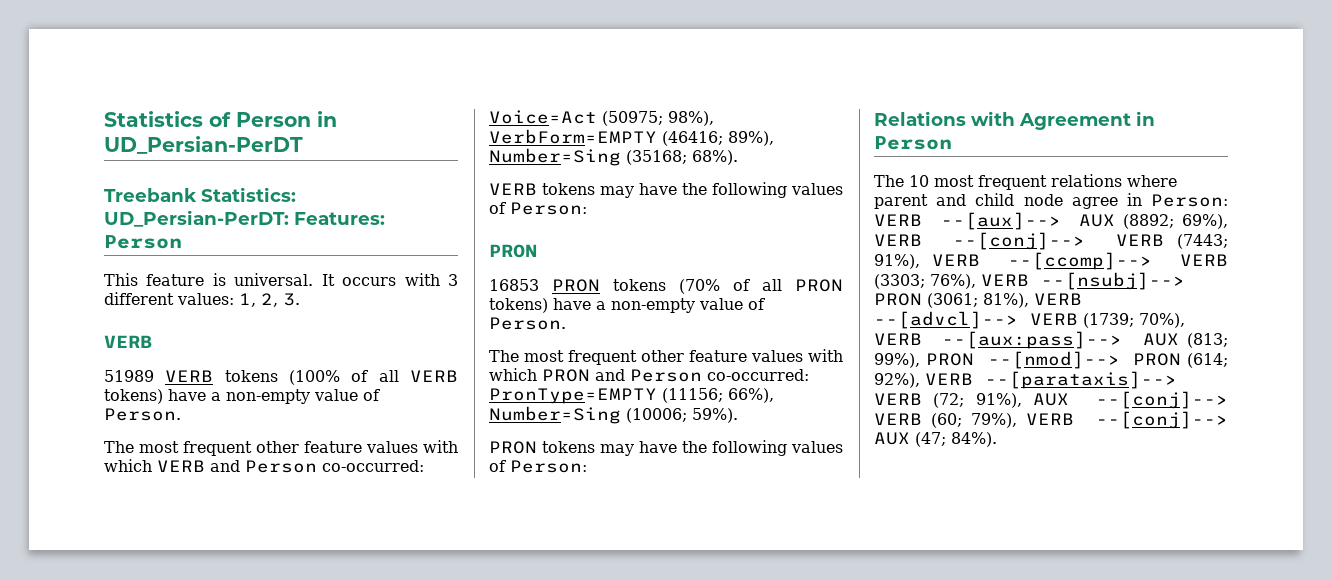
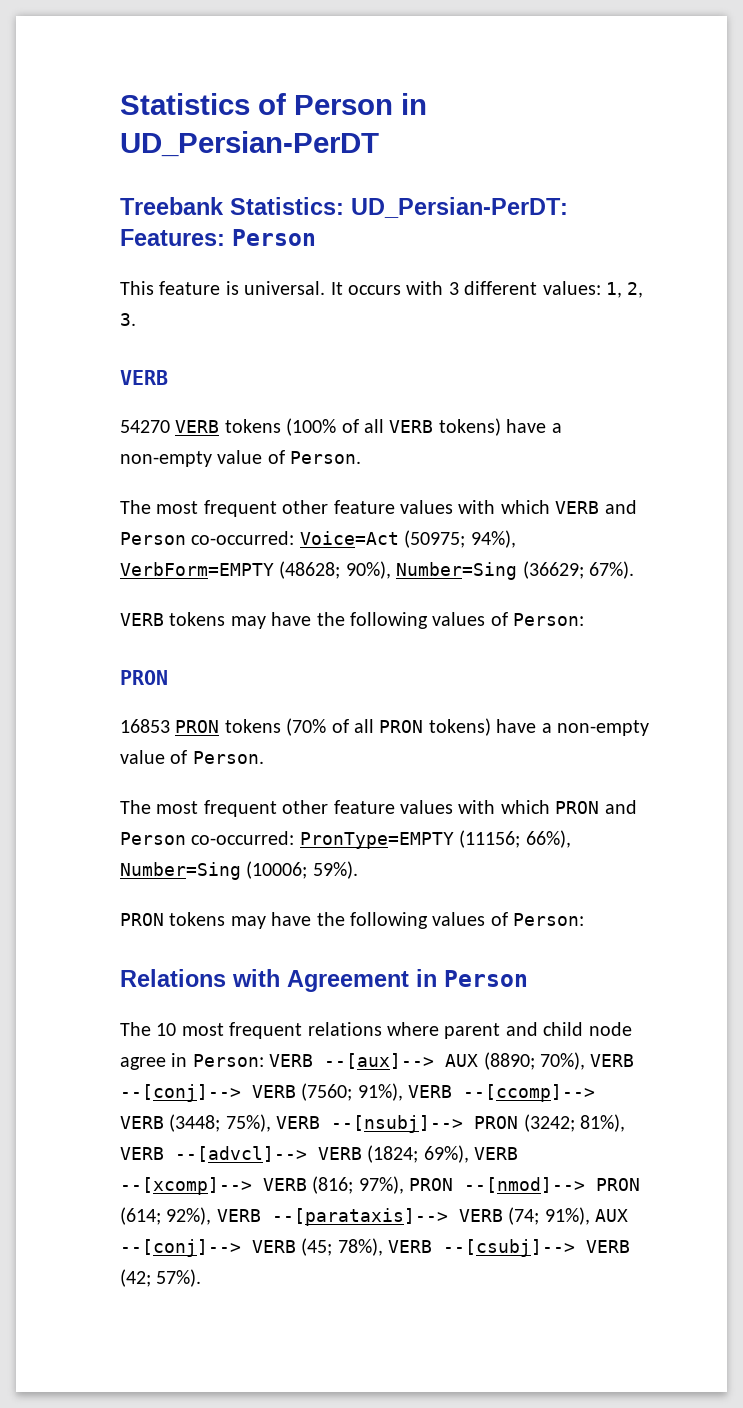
- 51989 VERB tokens (100% of all VERB tokens) have a non-empty value of Person.
+ 54270 VERB tokens (100% of all VERB tokens) have a non-empty value of Person.
- The most frequent other feature values with which VERB and Person co-occurred: Voice=Act (50975; 98%), VerbForm=EMPTY (46416; 89%), Number=Sing (35168; 68%).
+ The most frequent other feature values with which VERB and Person co-occurred: Voice=Act (50975; 94%), VerbForm=EMPTY (48628; 90%), Number=Sing (36629; 67%).
- The 10 most frequent relations where parent and child node agree in Person: VERB --[aux]--> AUX (8892; 69%), VERB --[conj]--> VERB (7443; 91%), VERB --[ccomp]--> VERB (3303; 76%), VERB --[nsubj]--> PRON (3061; 81%), VERB --[advcl]--> VERB (1739; 70%), VERB --[aux:pass]--> AUX (813; 99%), PRON --[nmod]--> PRON (614; 92%), VERB --[parataxis]--> VERB (72; 91%), AUX --[conj]--> VERB (60; 79%), VERB --[conj]--> AUX (47; 84%).
+ The 10 most frequent relations where parent and child node agree in Person: VERB --[aux]--> AUX (8890; 70%), VERB --[conj]--> VERB (7560; 91%), VERB --[ccomp]--> VERB (3448; 75%), VERB --[nsubj]--> PRON (3242; 81%), VERB --[advcl]--> VERB (1824; 69%), VERB --[xcomp]--> VERB (816; 97%), PRON --[nmod]--> PRON (614; 92%), VERB --[parataxis]--> VERB (74; 91%), AUX --[conj]--> VERB (45; 78%), VERB --[csubj]--> VERB (42; 57%).

